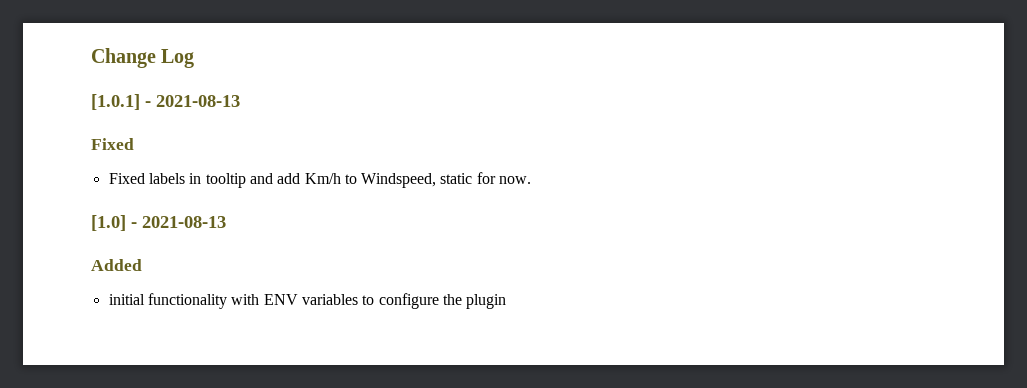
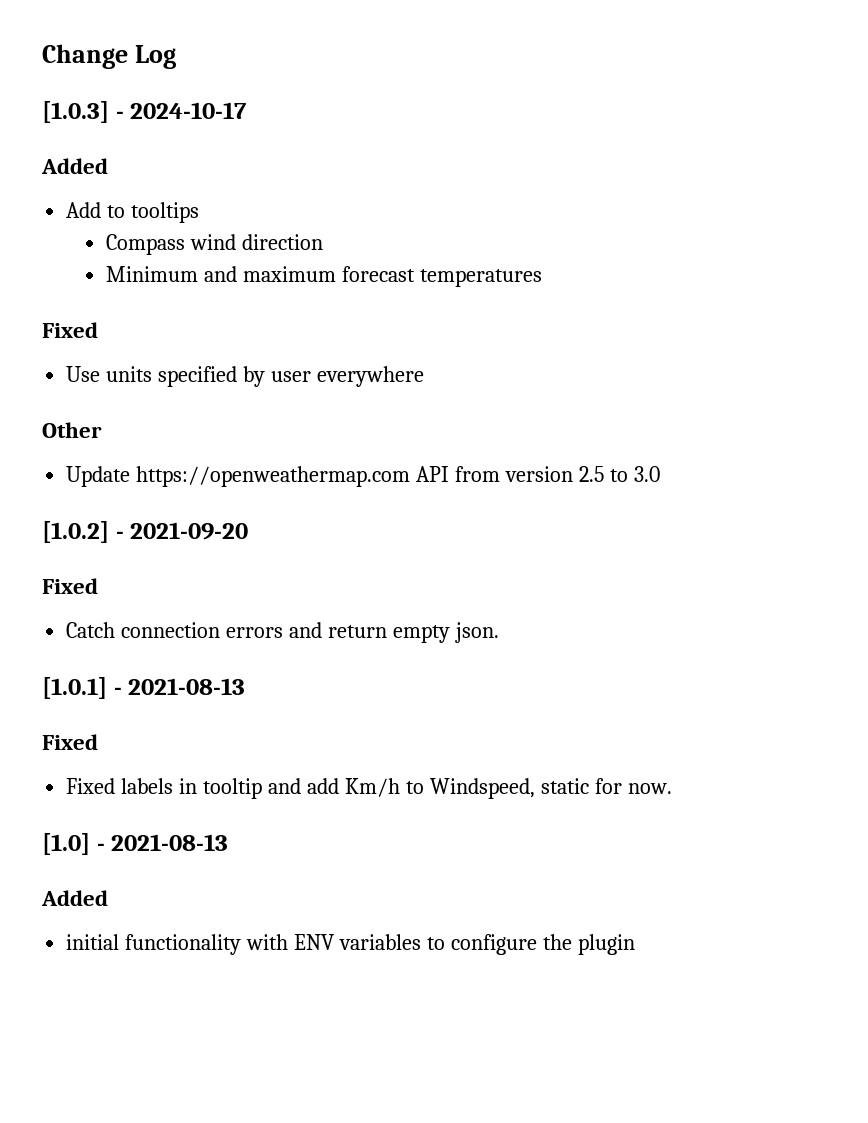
+ [1.0.3] - 2024-10-17
+ Added
+ Add to tooltips
+ Compass wind direction
+ Minimum and maximum forecast temperatures
+ Fixed
+ Use units specified by user everywhere
+ Other
+ Update https://openweathermap.com API from version 2.5 to 3.0
+ [1.0.2] - 2021-09-20
+ Fixed
+ Catch connection errors and return empty json.

